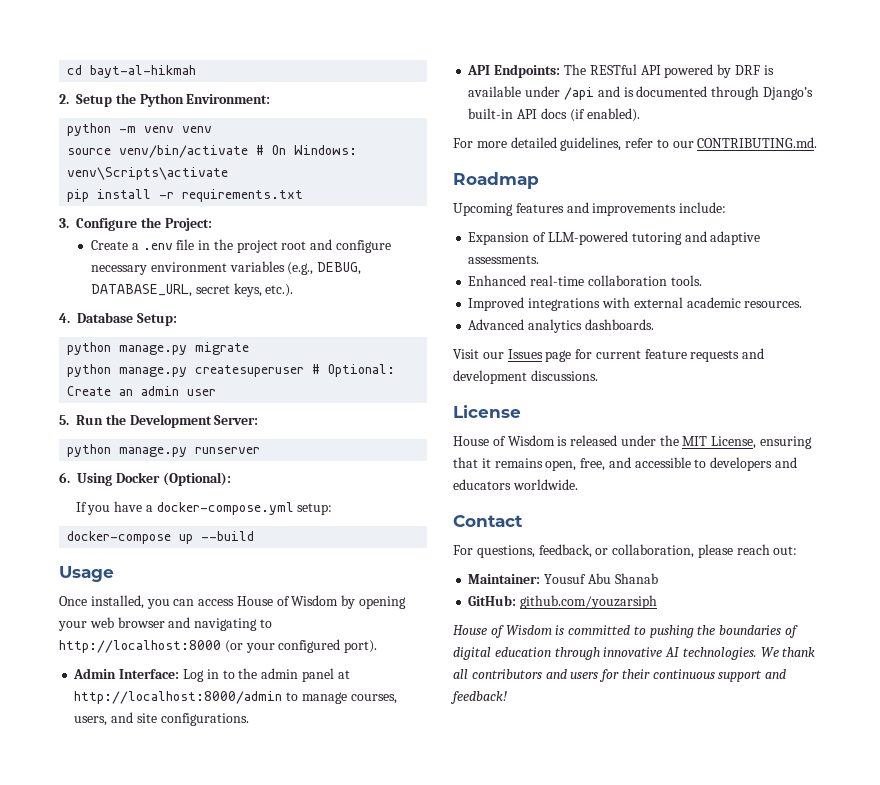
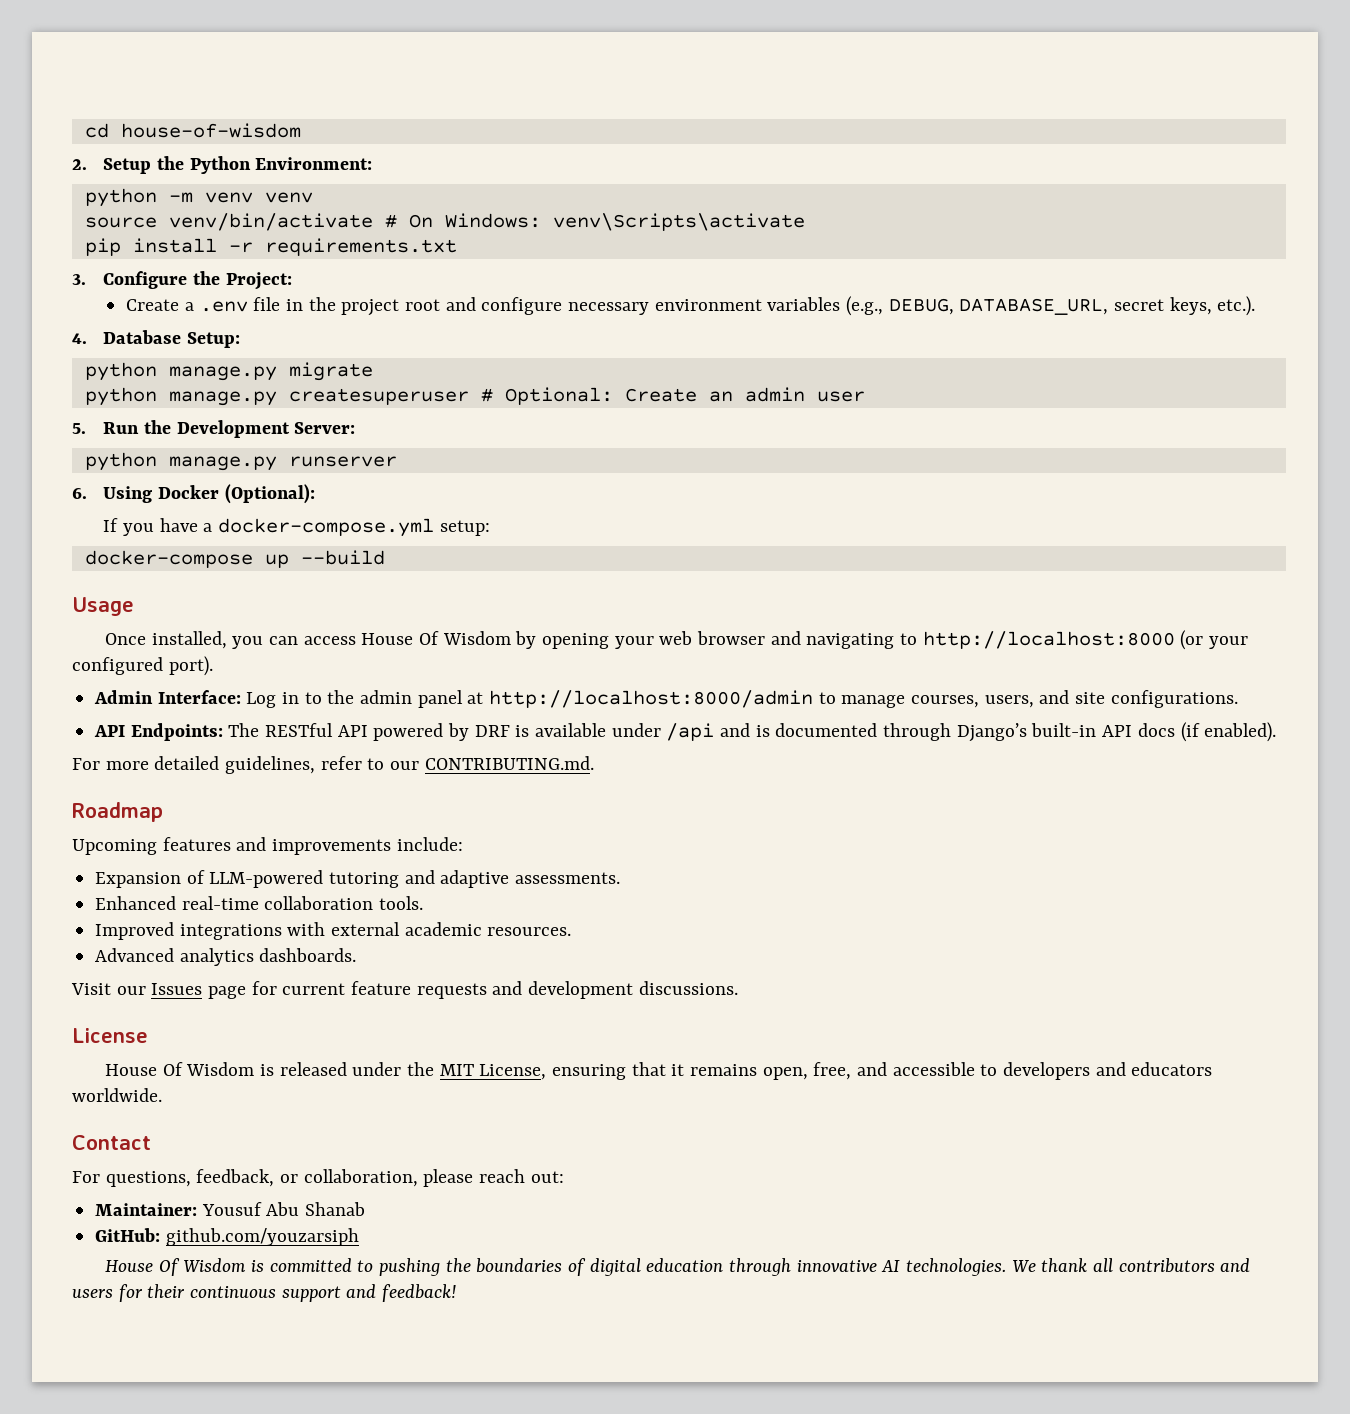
- cd bayt-al-hikmah
+ cd house-of-wisdom
- Once installed, you can access House of Wisdom by opening your web browser and navigating to http://localhost:8000 (or your configured port).
+ Once installed, you can access House Of Wisdom by opening your web browser and navigating to http://localhost:8000 (or your configured port).
- House of Wisdom is released under the MIT License, ensuring that it remains open, free, and accessible to developers and educators worldwide.
+ House Of Wisdom is released under the MIT License, ensuring that it remains open, free, and accessible to developers and educators worldwide.
- House of Wisdom is committed to pushing the boundaries of digital education through innovative AI technologies.
+ House Of Wisdom is committed to pushing the boundaries of digital education through innovative AI technologies.

